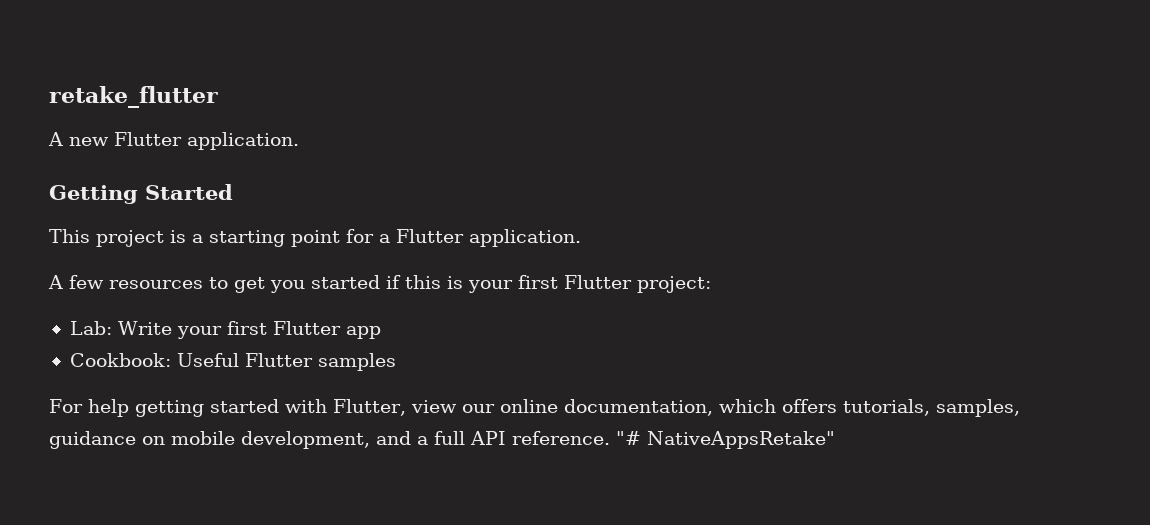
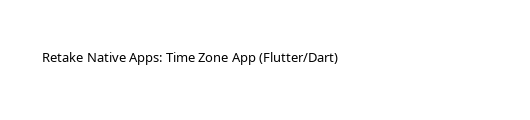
- retake_flutter
- A new Flutter application.
- Getting Started
- This project is a starting point for a Flutter application.
- A few resources to get you started if this is your first Flutter project:
- Lab: Write your first Flutter app
- Cookbook: Useful Flutter samples
- For help getting started with Flutter, view our online documentation, which offers tutorials, samples, guidance on mobile development, and a full API reference. "# NativeAppsRetake"
+ Retake Native Apps: Time Zone App (Flutter/Dart)

